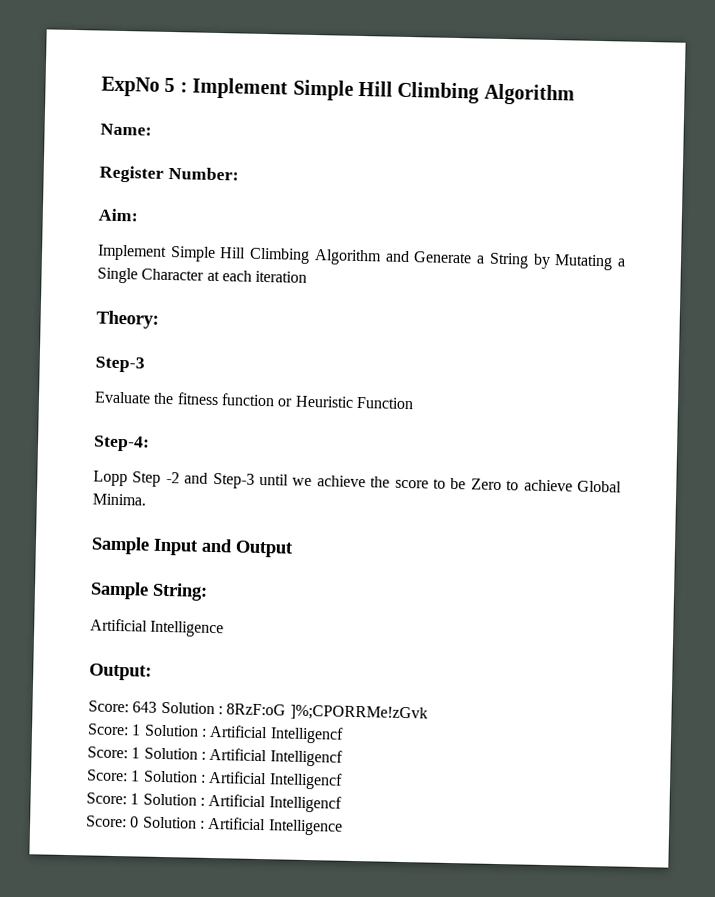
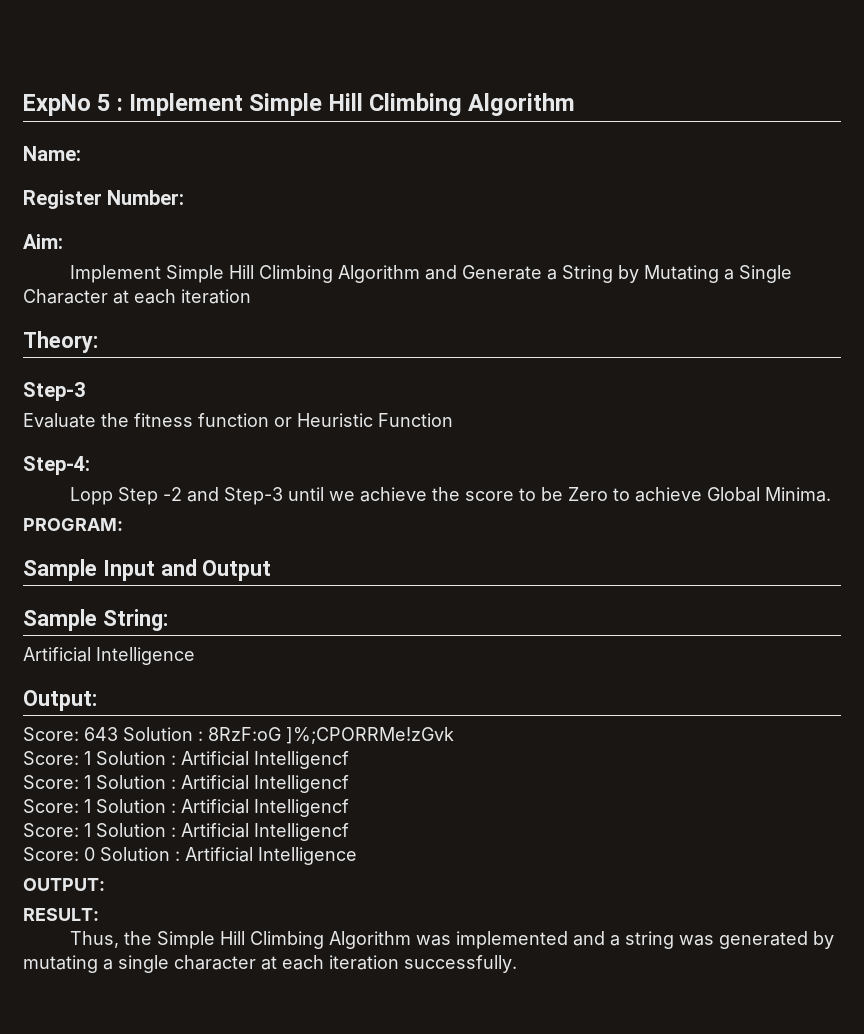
+ PROGRAM:
+ OUTPUT:
+ RESULT:
+ Thus, the Simple Hill Climbing Algorithm was implemented and a string was generated by mutating a single character at each iteration successfully.

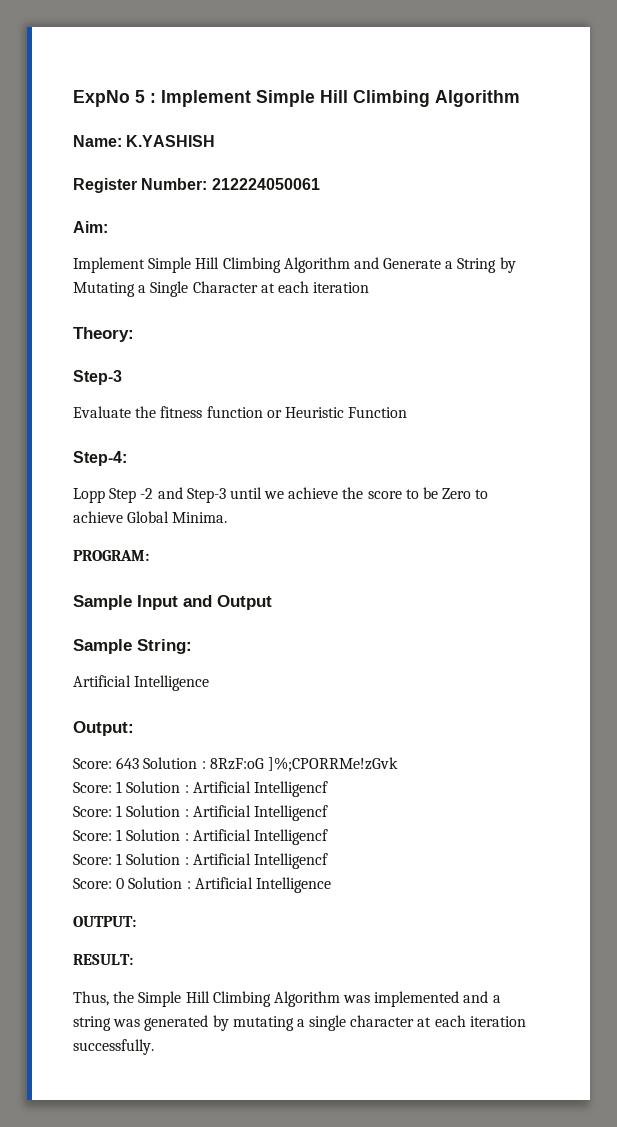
- Name:
+ Name: K.YASHISH
- Register Number:
+ Register Number: 212224050061

